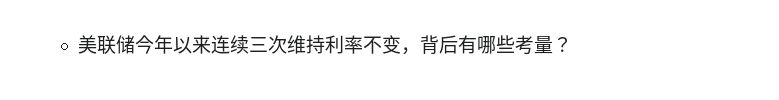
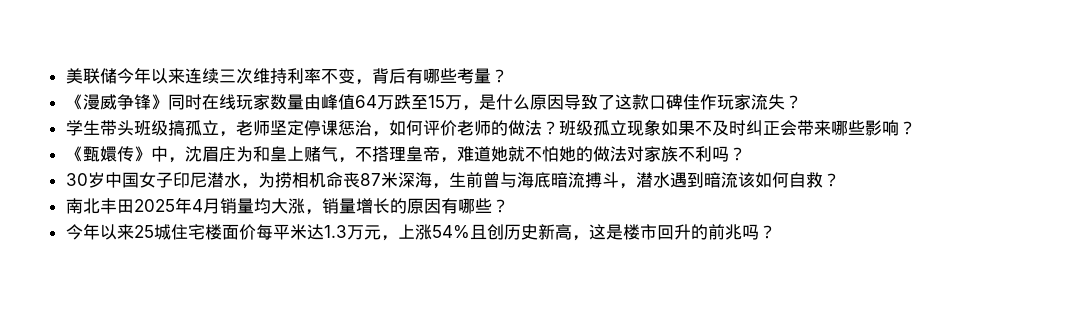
+ 《漫威争锋》同时在线玩家数量由峰值64万跌至15万，是什么原因导致了这款口碑佳作玩家流失？
+ 学生带头班级搞孤立，老师坚定停课惩治，如何评价老师的做法？班级孤立现象如果不及时纠正会带来哪些影响？
+ 《甄嬛传》中，沈眉庄为和皇上赌气，不搭理皇帝，难道她就不怕她的做法对家族不利吗？
+ 30岁中国女子印尼潜水，为捞相机命丧87米深海，生前曾与海底暗流搏斗，潜水遇到暗流该如何自救？
+ 南北丰田2025年4月销量均大涨，销量增长的原因有哪些？
+ 今年以来25城住宅楼面价每平米达1.3万元，上涨54%且创历史新高，这是楼市回升的前兆吗？

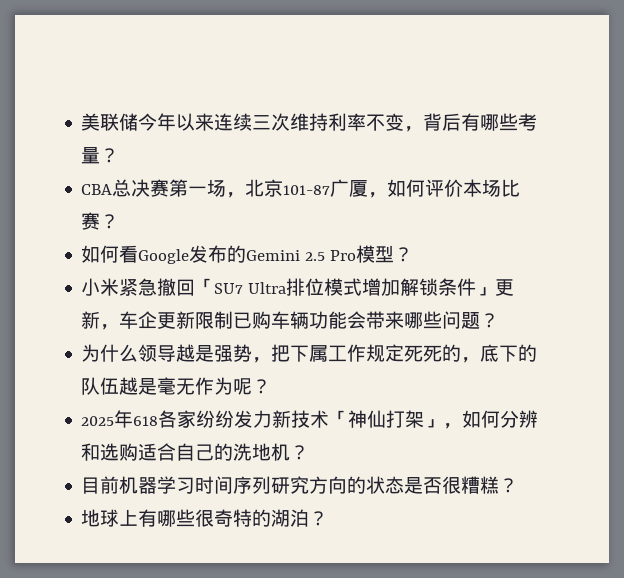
- 《漫威争锋》同时在线玩家数量由峰值64万跌至15万，是什么原因导致了这款口碑佳作玩家流失？
- 学生带头班级搞孤立，老师坚定停课惩治，如何评价老师的做法？班级孤立现象如果不及时纠正会带来哪些影响？
- 《甄嬛传》中，沈眉庄为和皇上赌气，不搭理皇帝，难道她就不怕她的做法对家族不利吗？
- 30岁中国女子印尼潜水，为捞相机命丧87米深海，生前曾与海底暗流搏斗，潜水遇到暗流该如何自救？
- 南北丰田2025年4月销量均大涨，销量增长的原因有哪些？
- 今年以来25城住宅楼面价每平米达1.3万元，上涨54%且创历史新高，这是楼市回升的前兆吗？
+ CBA总决赛第一场，北京101-87广厦，如何评价本场比赛？
+ 如何看Google发布的Gemini 2.5 Pro模型？
+ 小米紧急撤回「SU7 Ultra排位模式增加解锁条件」更新，车企更新限制已购车辆功能会带来哪些问题？
+ 为什么领导越是强势，把下属工作规定死死的，底下的队伍越是毫无作为呢？
+ 2025年618各家纷纷发力新技术「神仙打架」，如何分辨和选购适合自己的洗地机？
+ 目前机器学习时间序列研究方向的状态是否很糟糕？
+ 地球上有哪些很奇特的湖泊？

